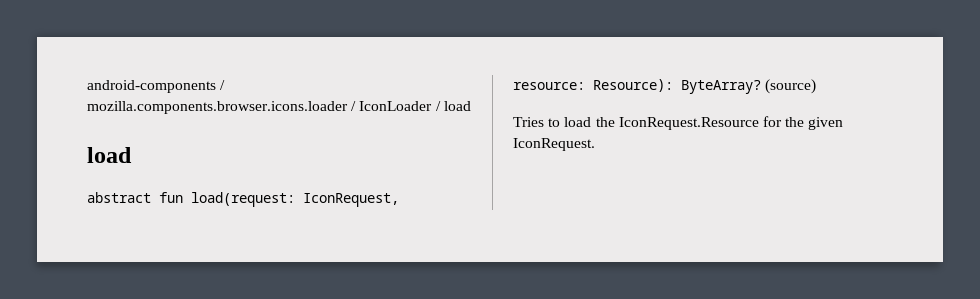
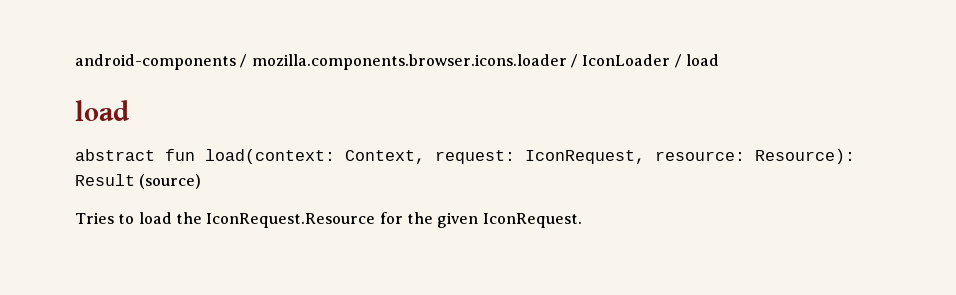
- abstract fun load(request: IconRequest, resource: Resource): ByteArray? (source)
+ abstract fun load(context: Context, request: IconRequest, resource: Resource): Result (source)

